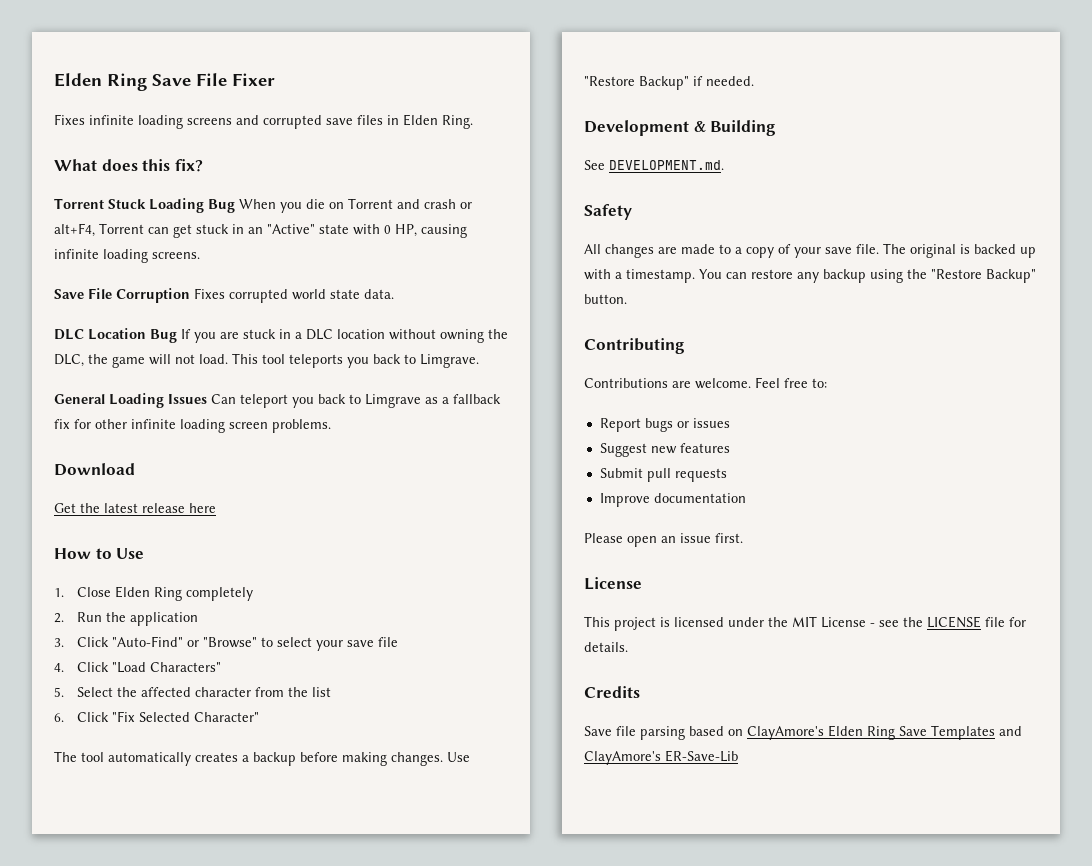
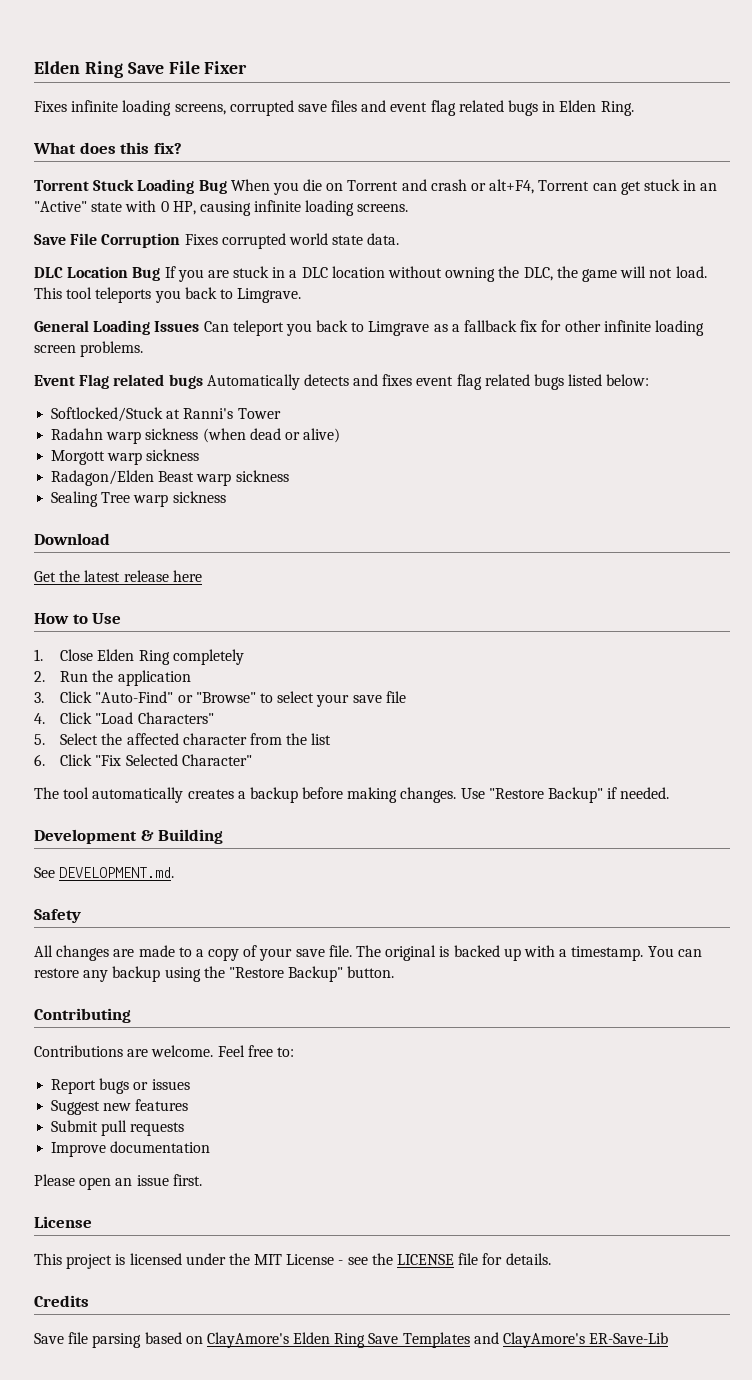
- Fixes infinite loading screens and corrupted save files in Elden Ring.
+ Fixes infinite loading screens, corrupted save files and event flag related bugs in Elden Ring.
+ Event Flag related bugs Automatically detects and fixes event flag related bugs listed below:
+ Softlocked/Stuck at Ranni's Tower
+ Radahn warp sickness (when dead or alive)
+ Morgott warp sickness
+ Radagon/Elden Beast warp sickness
+ Sealing Tree warp sickness

